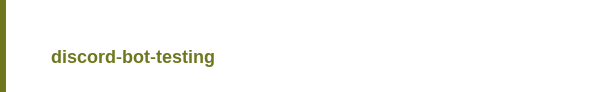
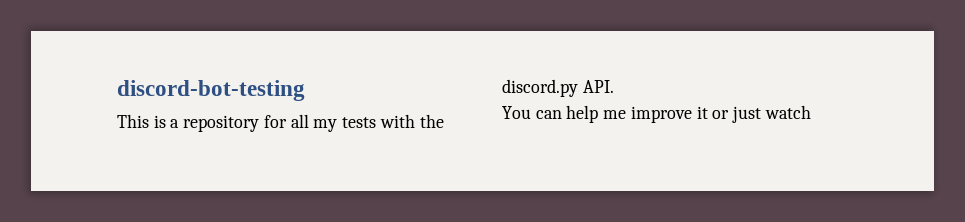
+ This is a repository for all my tests with the discord.py API.
+ You can help me improve it or just watch

